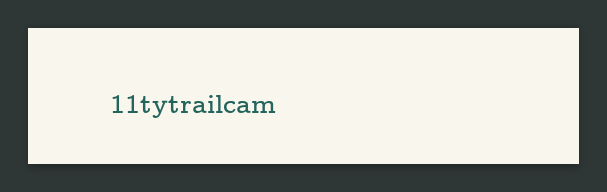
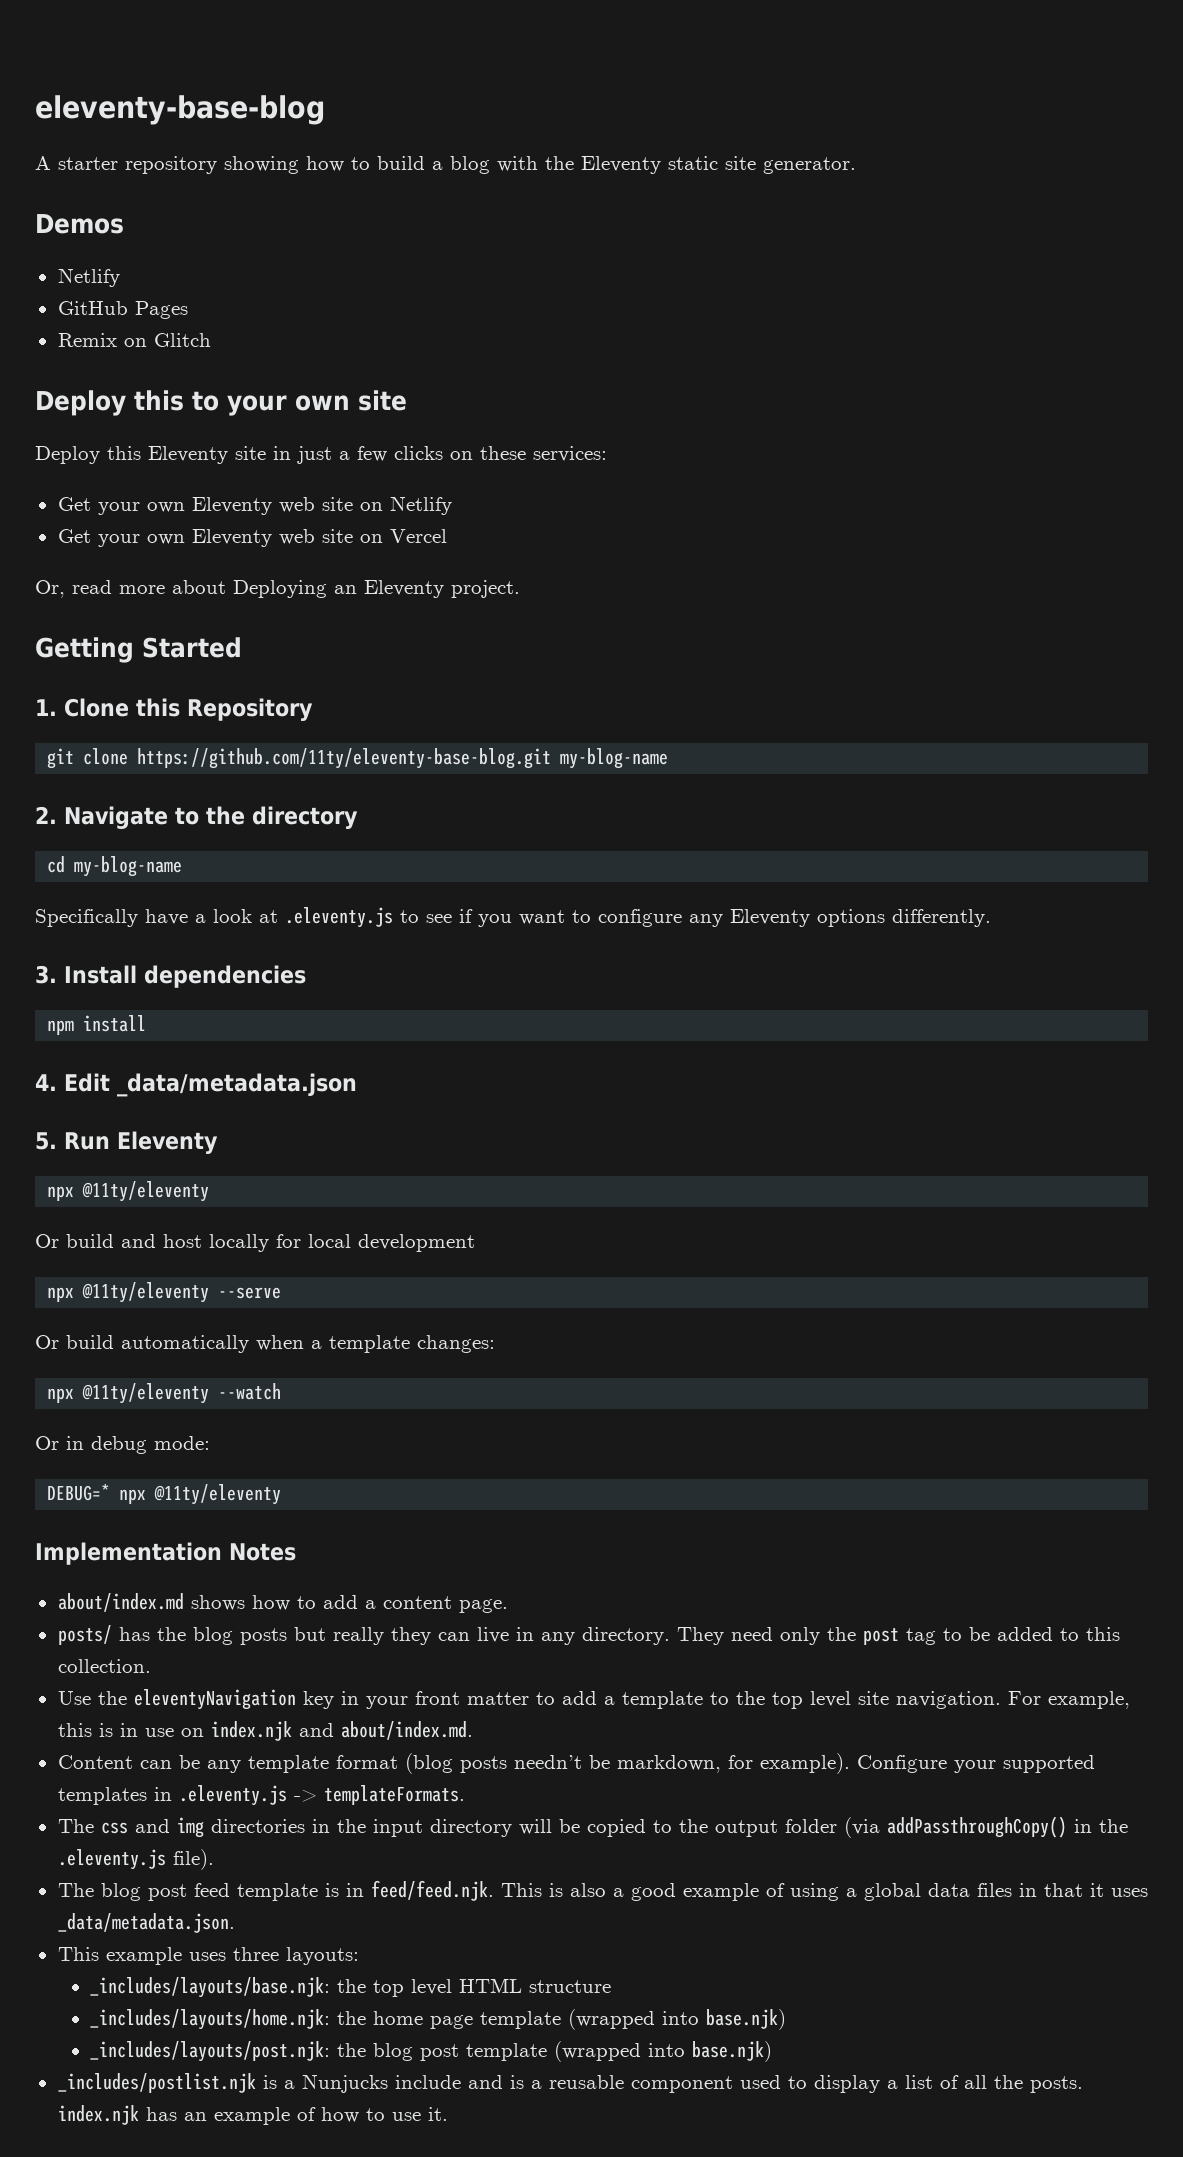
- 11tytrailcam
+ eleventy-base-blog
+ A starter repository showing how to build a blog with the Eleventy static site generator.
+ Demos
+ Netlify
+ GitHub Pages
+ Remix on Glitch
+ Deploy this to your own site
+ Deploy this Eleventy site in just a few clicks on these services:
+ Get your own Eleventy web site on Netlify
+ Get your own Eleventy web site on Vercel
+ Or, read more about Deploying an Eleventy project.
+ Getting Started
+ 1. Clone this Repository
+ git clone https://github.com/11ty/eleventy-base-blog.git my-blog-name
+ 2. Navigate to the directory
+ cd my-blog-name
+ Specifically have a look at .eleventy.js to see if you want to configure any Eleventy options differently.
+ 3. Install dependencies
+ npm install
+ 4. Edit _data/metadata.json
+ 5. Run Eleventy
+ npx @11ty/eleventy
+ Or build and host locally for local development
+ npx @11ty/eleventy --serve
+ Or build automatically when a template changes:
+ npx @11ty/eleventy --watch
+ Or in debug mode:
+ DEBUG=* npx @11ty/eleventy
+ Implementation Notes
+ about/index.md shows how to add a content page.
+ posts/ has the blog posts but really they can live in any directory. They need only the post tag to be added to this collection.
+ Use the eleventyNavigation key in your front matter to add a template to the top level site navigation. For example, this is in use on index.njk and about/index.md.
+ Content can be any template format (blog posts needn’t be markdown, for example). Configure your supported templates in .eleventy.js -> templateFormats.
+ The css and img directories in the input directory will be copied to the output folder (via addPassthroughCopy() in the .eleventy.js file).
+ The blog post feed template is in feed/feed.njk. This is also a good example of using a global data files in that it uses _data/metadata.json.
+ This example uses three layouts:
+ _includes/layouts/base.njk: the top level HTML structure
+ _includes/layouts/home.njk: the home page template (wrapped into base.njk)
+ _includes/layouts/post.njk: the blog post template (wrapped into base.njk)
+ _includes/postlist.njk is a Nunjucks include and is a reusable component used to display a list of all the posts. index.njk has an example of how to use it.

